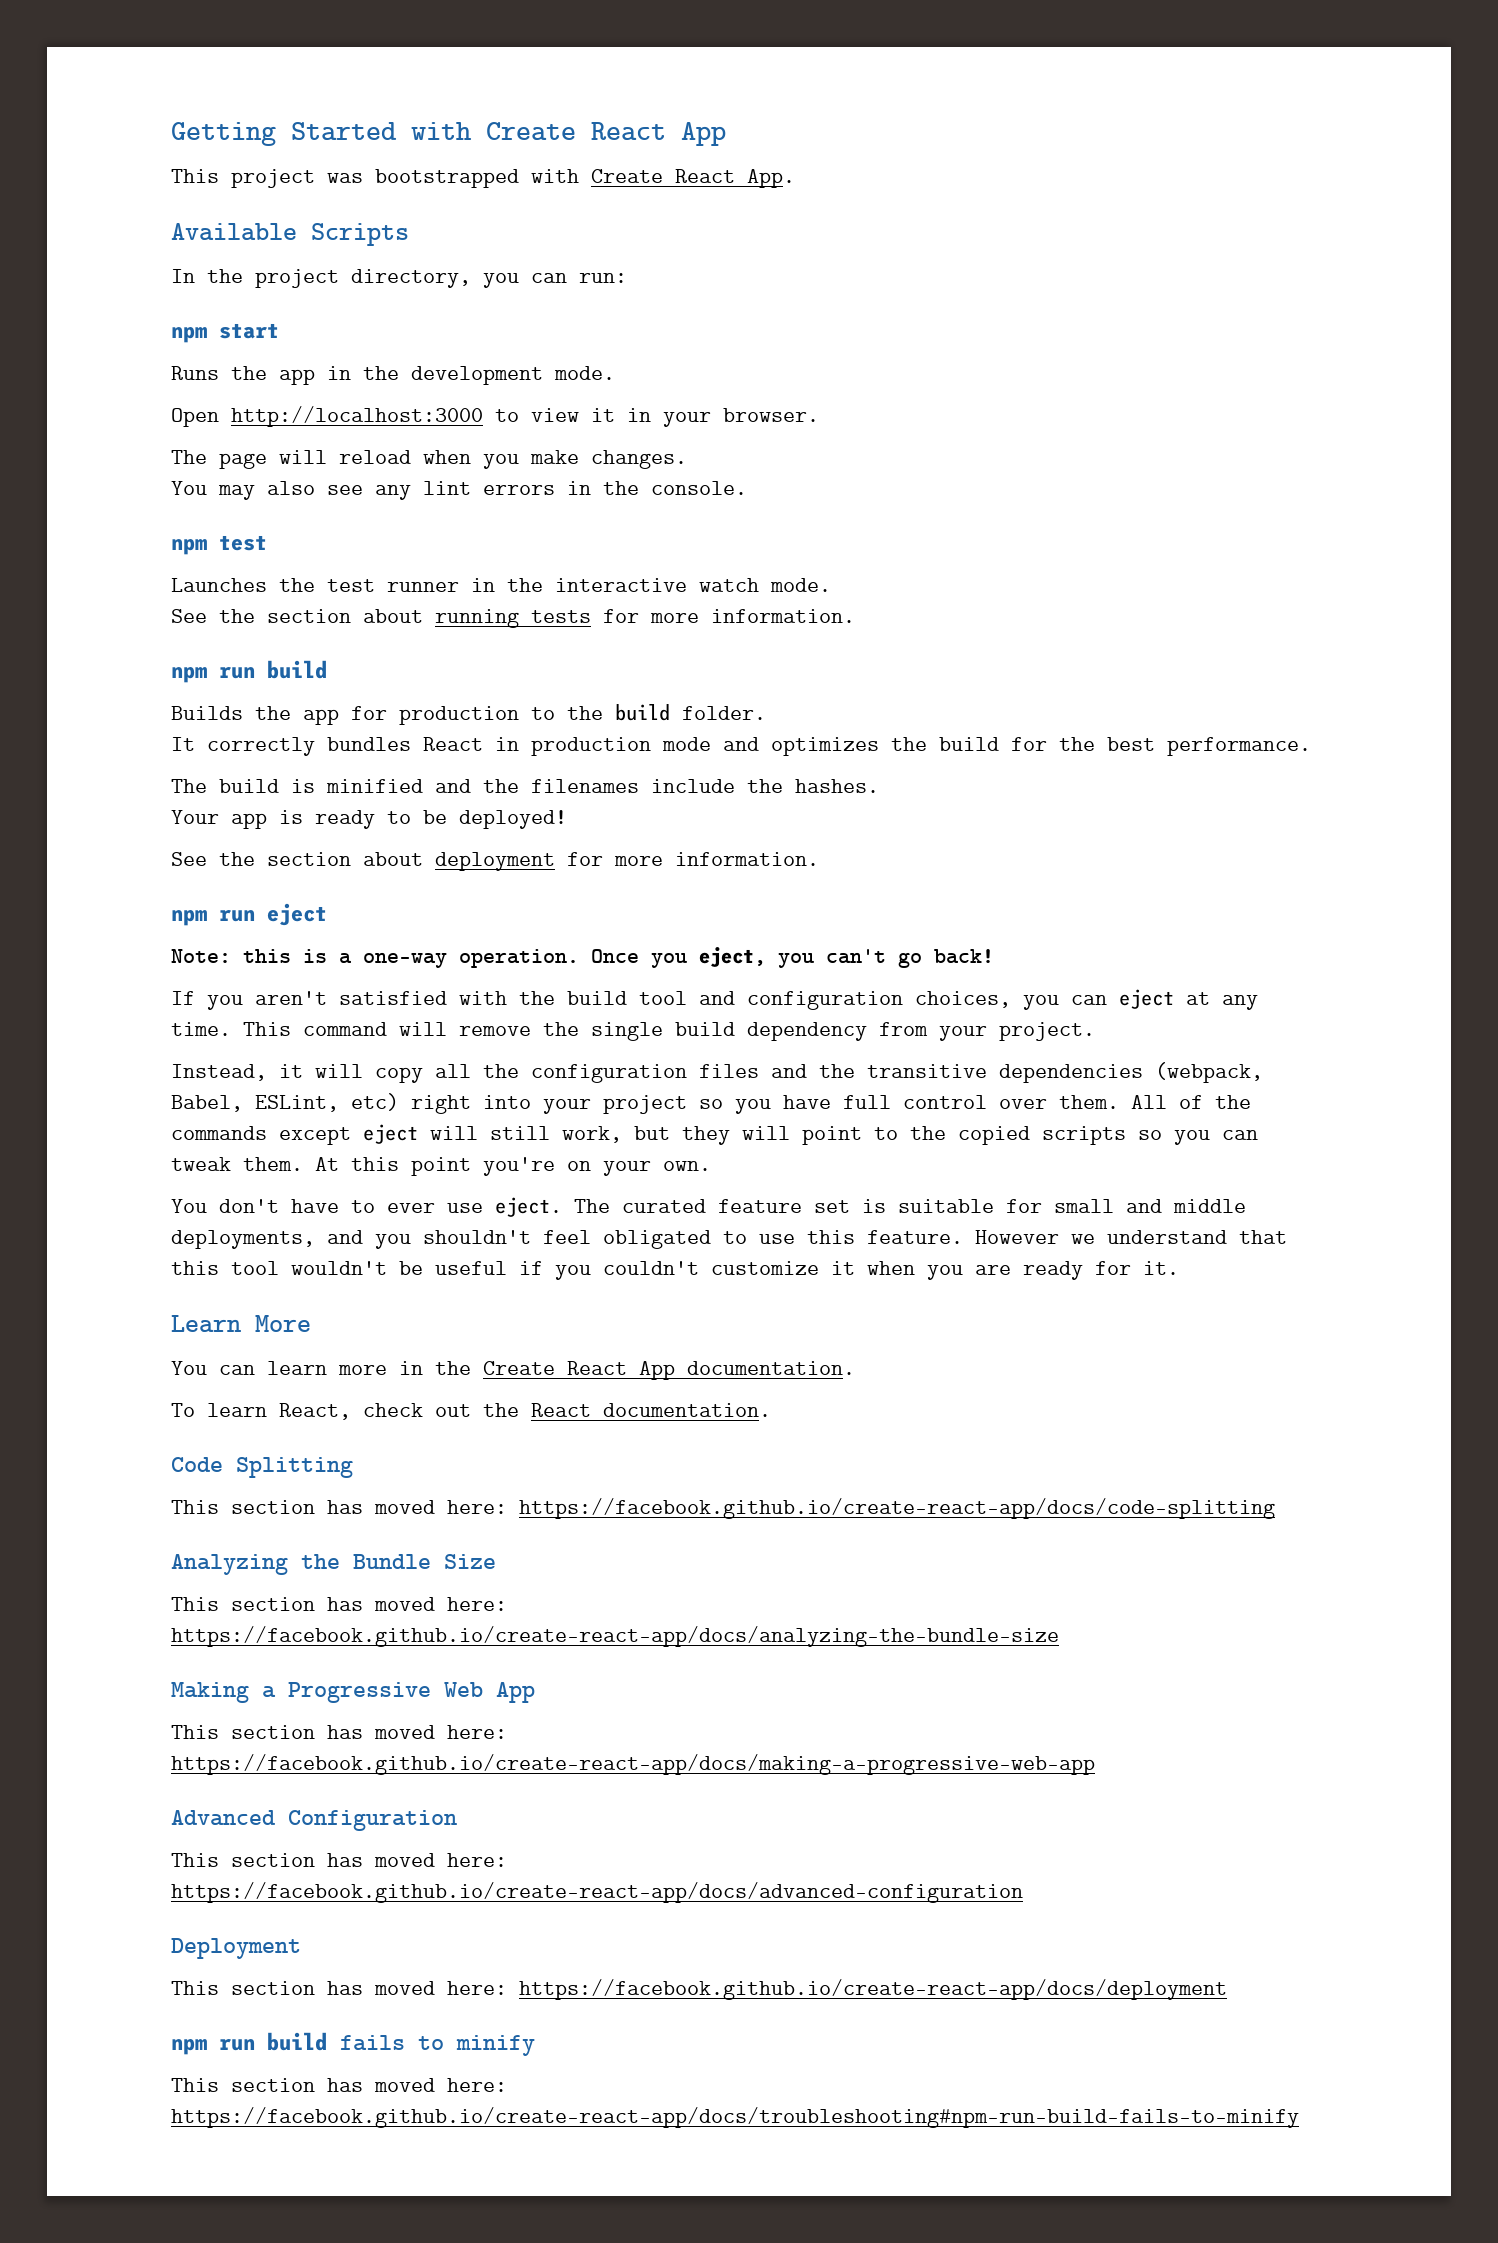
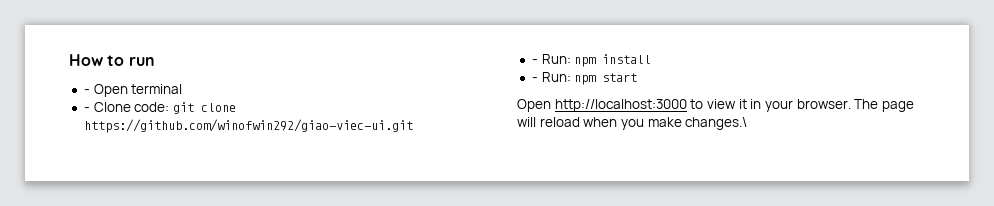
- Getting Started with Create React App
- This project was bootstrapped with Create React App.
- Available Scripts
- In the project directory, you can run:
- npm start
- Runs the app in the development mode.
+ How to run
+ - Open terminal
+ - Clone code: git clone https://github.com/winofwin292/giao-viec-ui.git
+ - Run: npm install
+ - Run: npm start
- Open http://localhost:3000 to view it in your browser.
- The page will reload when you make changes.
- You may also see any lint errors in the console.
- npm test
- Launches the test runner in the interactive watch mode.
- See the section about running tests for more information.
- npm run build
- Builds the app for production to the build folder.
- It correctly bundles React in production mode and optimizes the build for the best performance.
- The build is minified and the filenames include the hashes.
- Your app is ready to be deployed!
- See the section about deployment for more information.
- npm run eject
- Note: this is a one-way operation. Once you eject, you can't go back!
- If you aren't satisfied with the build tool and configuration choices, you can eject at any time. This command will remove the single build dependency from your project.
- Instead, it will copy all the configuration files and the transitive dependencies (webpack, Babel, ESLint, etc) right into your project so you have full control over them. All of the commands except eject will still work, but they will point to the copied scripts so you can tweak them. At this point you're on your own.
- You don't have to ever use eject. The curated feature set is suitable for small and middle deployments, and you shouldn't feel obligated to use this feature. However we understand that this tool wouldn't be useful if you couldn't customize it when you are ready for it.
- Learn More
- You can learn more in the Create React App documentation.
- To learn React, check out the React documentation.
- Code Splitting
- This section has moved here: https://facebook.github.io/create-react-app/docs/code-splitting
- Analyzing the Bundle Size
- This section has moved here: https://facebook.github.io/create-react-app/docs/analyzing-the-bundle-size
- Making a Progressive Web App
- This section has moved here: https://facebook.github.io/create-react-app/docs/making-a-progressive-web-app
- Advanced Configuration
- This section has moved here: https://facebook.github.io/create-react-app/docs/advanced-configuration
- Deployment
- This section has moved here: https://facebook.github.io/create-react-app/docs/deployment
- npm run build fails to minify
- This section has moved here: https://facebook.github.io/create-react-app/docs/troubleshooting#npm-run-build-fails-to-minify
+ Open http://localhost:3000 to view it in your browser. The page will reload when you make changes.\

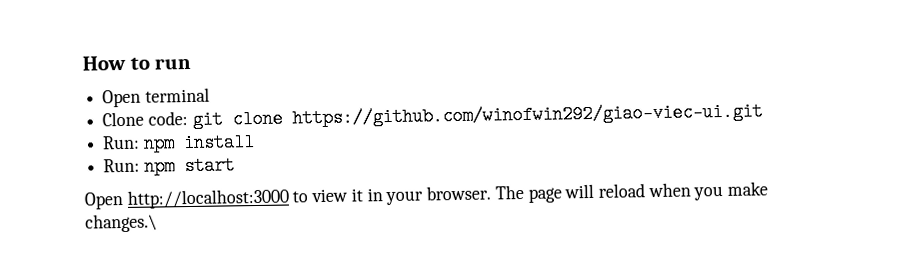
- - Open terminal
+ Open terminal
- - Clone code: git clone https://github.com/winofwin292/giao-viec-ui.git
+ Clone code: git clone https://github.com/winofwin292/giao-viec-ui.git
- - Run: npm install
+ Run: npm install
- - Run: npm start
+ Run: npm start

